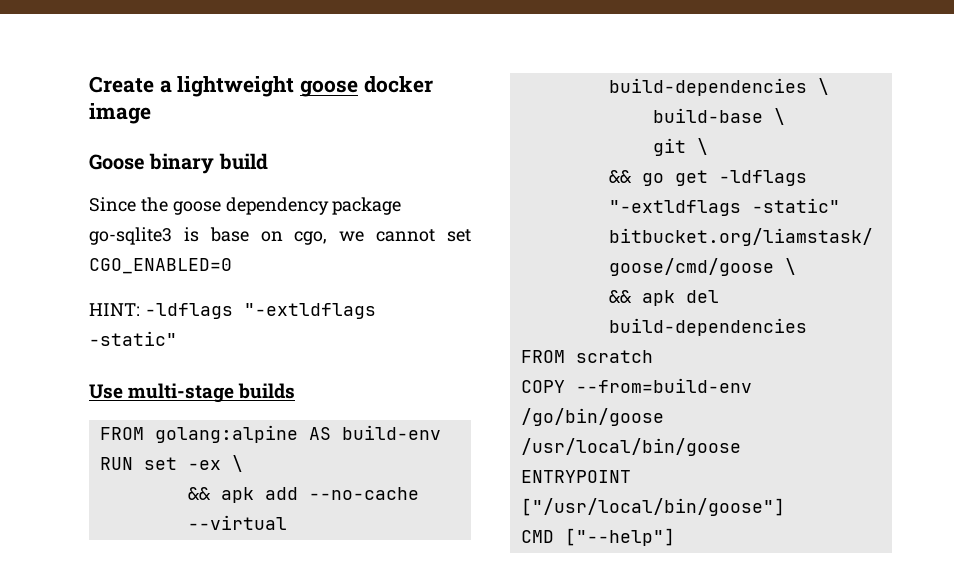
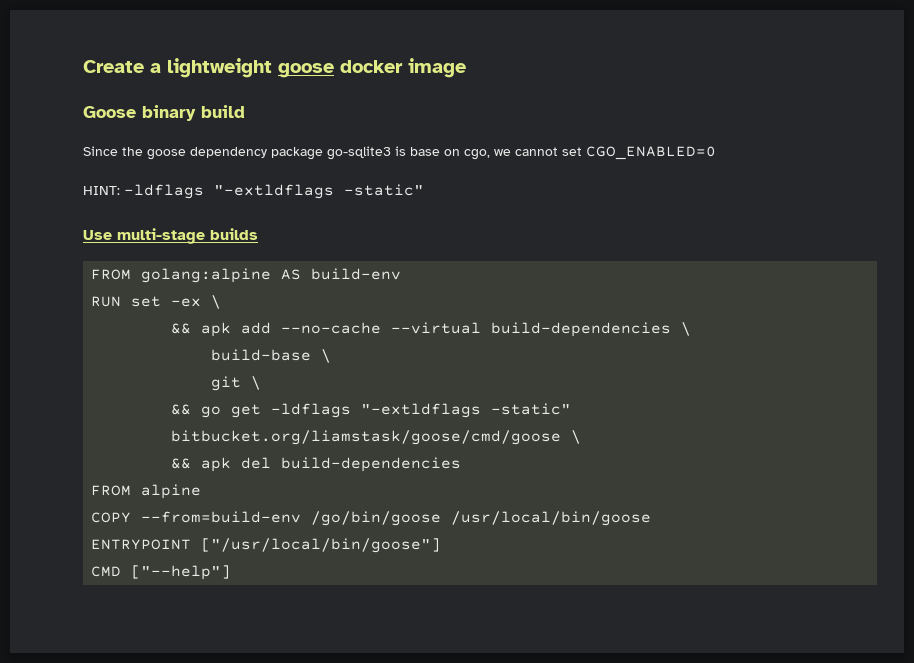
- FROM scratch
+ FROM alpine

